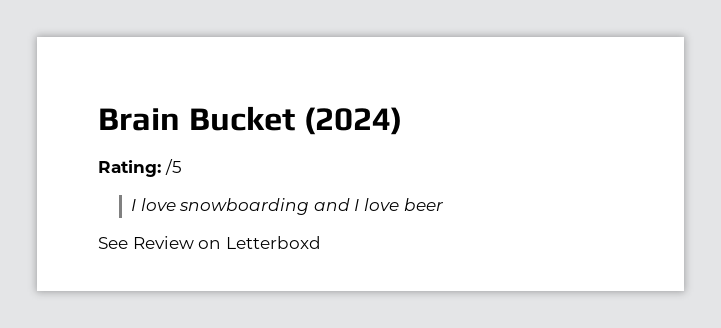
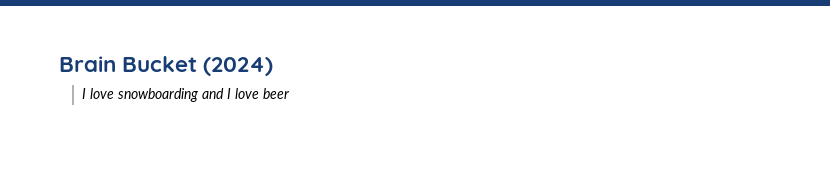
- Rating: /5
- See Review on Letterboxd

